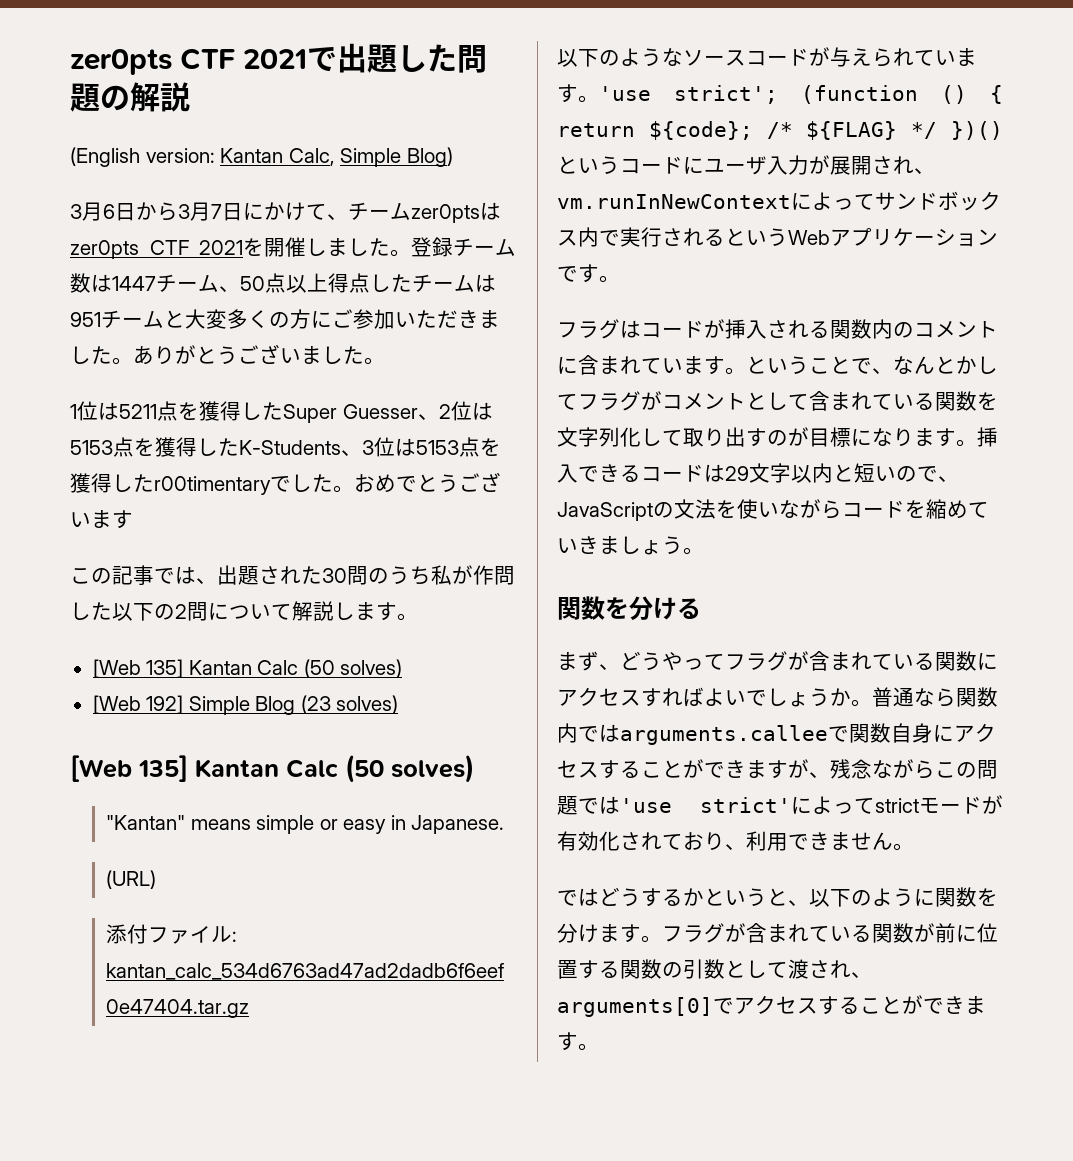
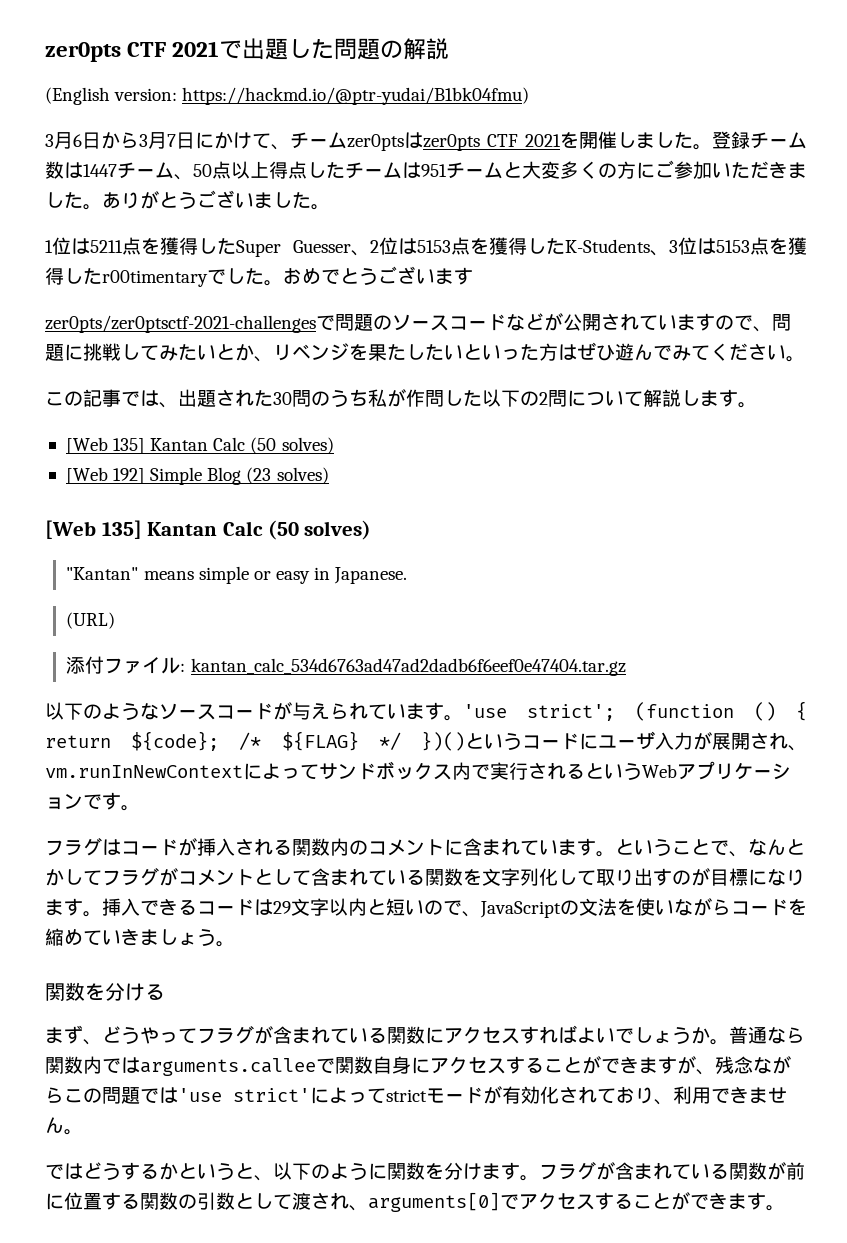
- (English version: Kantan Calc, Simple Blog)
+ (English version: https://hackmd.io/@ptr-yudai/B1bk04fmu)
+ zer0pts/zer0ptsctf-2021-challengesで問題のソースコードなどが公開されていますので、問題に挑戦してみたいとか、リベンジを果たしたいといった方はぜひ遊んでみてください。

